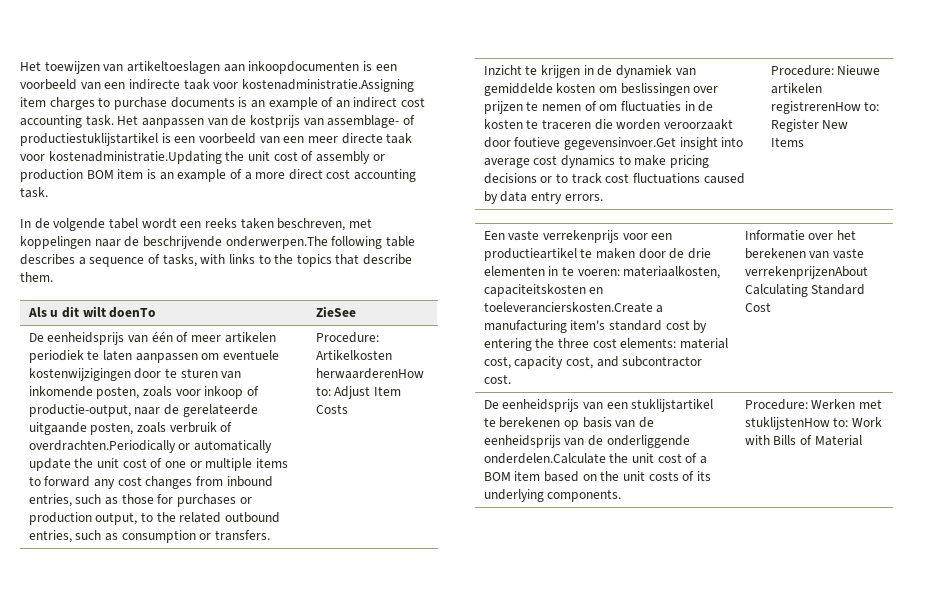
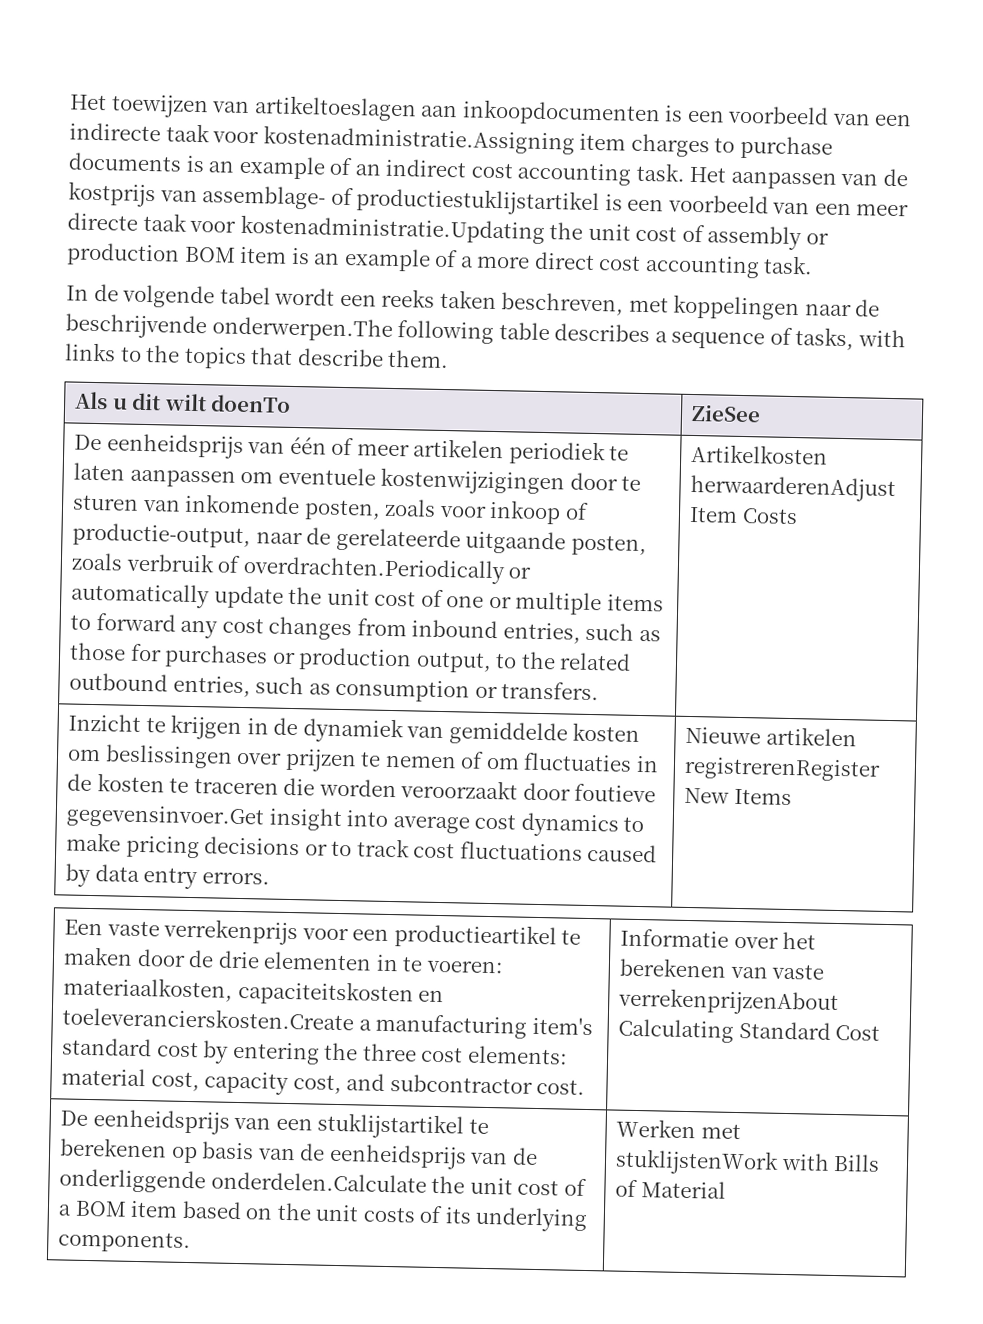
- Procedure: Artikelkosten herwaarderenHow to: Adjust Item Costs
+ Artikelkosten herwaarderenAdjust Item Costs
- Procedure: Nieuwe artikelen registrerenHow to: Register New Items
+ Nieuwe artikelen registrerenRegister New Items
- Procedure: Werken met stuklijstenHow to: Work with Bills of Material
+ Werken met stuklijstenWork with Bills of Material

